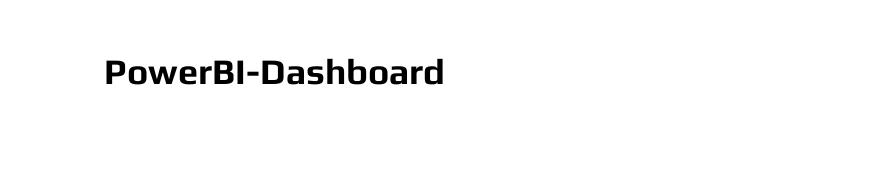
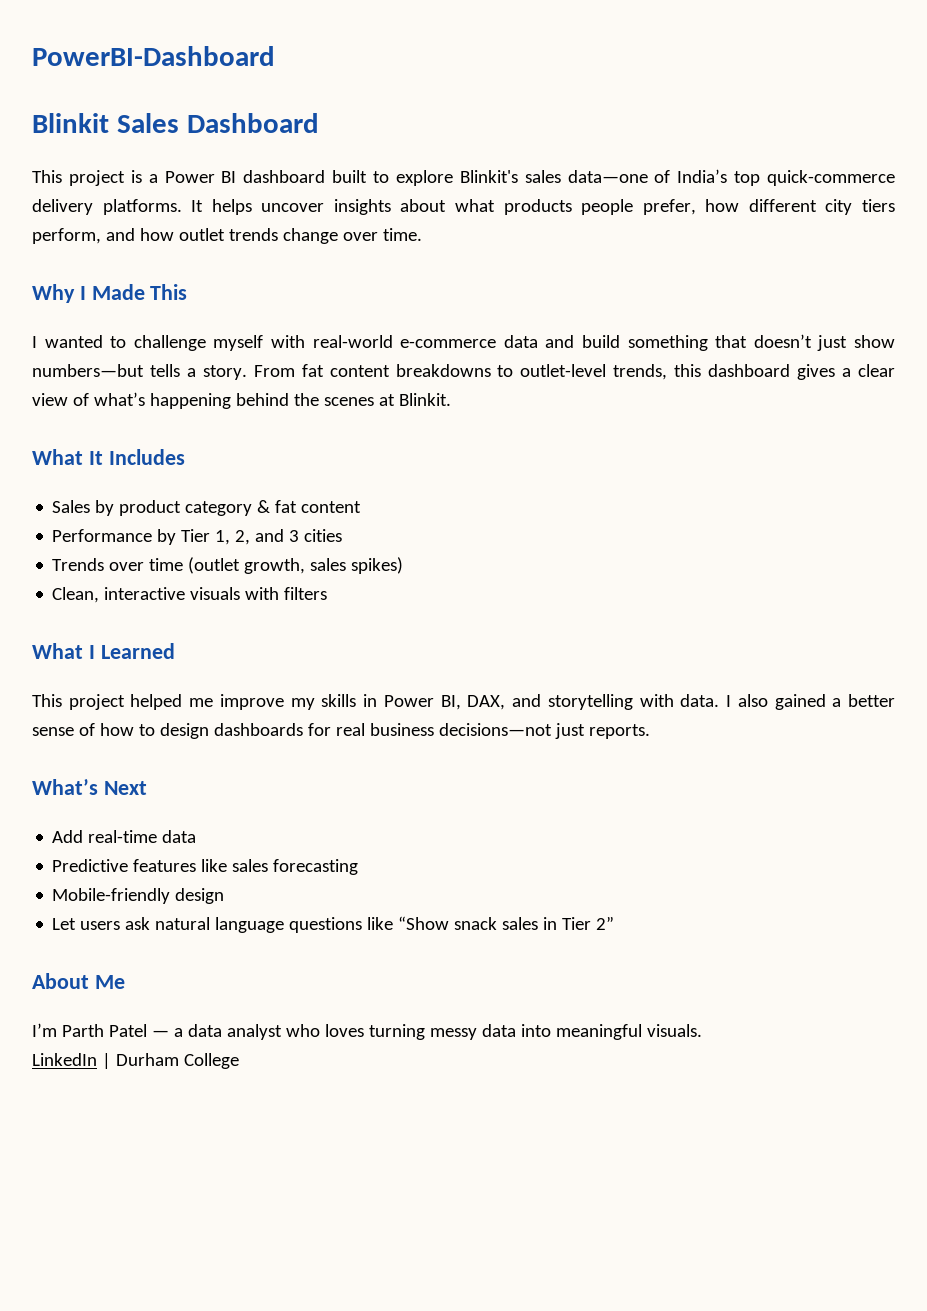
+ Blinkit Sales Dashboard
+ This project is a Power BI dashboard built to explore Blinkit's sales data—one of India’s top quick-commerce delivery platforms. It helps uncover insights about what products people prefer, how different city tiers perform, and how outlet trends change over time.
+ Why I Made This
+ I wanted to challenge myself with real-world e-commerce data and build something that doesn’t just show numbers—but tells a story. From fat content breakdowns to outlet-level trends, this dashboard gives a clear view of what’s happening behind the scenes at Blinkit.
+ What It Includes
+ Sales by product category & fat content
+ Performance by Tier 1, 2, and 3 cities
+ Trends over time (outlet growth, sales spikes)
+ Clean, interactive visuals with filters
+ What I Learned
+ This project helped me improve my skills in Power BI, DAX, and storytelling with data. I also gained a better sense of how to design dashboards for real business decisions—not just reports.
+ What’s Next
+ Add real-time data
+ Predictive features like sales forecasting
+ Mobile-friendly design
+ Let users ask natural language questions like “Show snack sales in Tier 2”
+ About Me
+ I’m Parth Patel — a data analyst who loves turning messy data into meaningful visuals.
+ LinkedIn | Durham College

